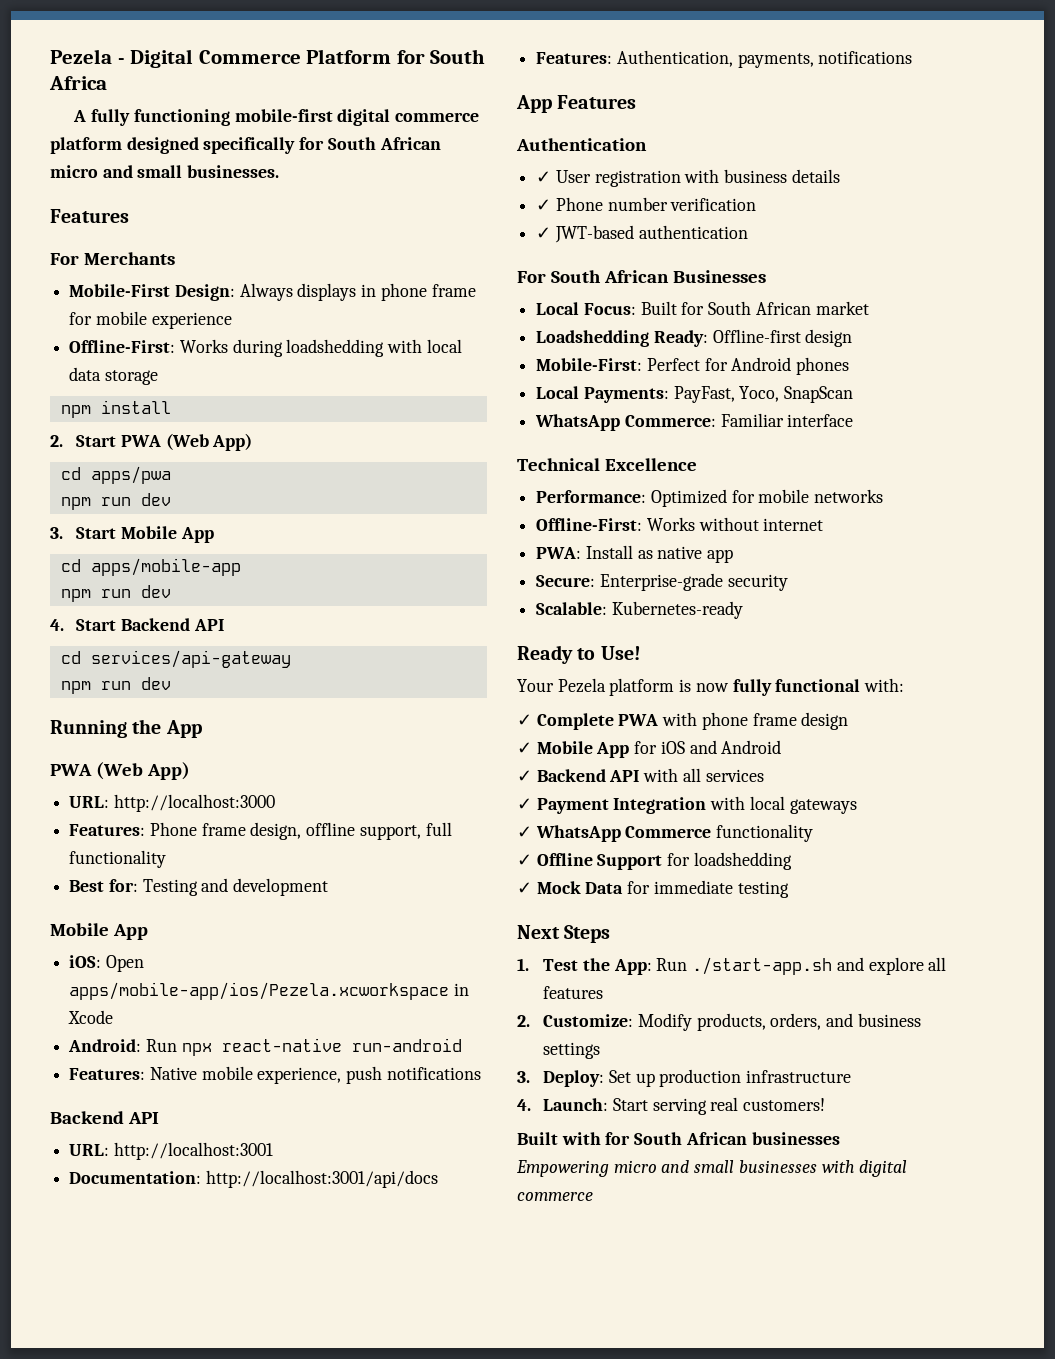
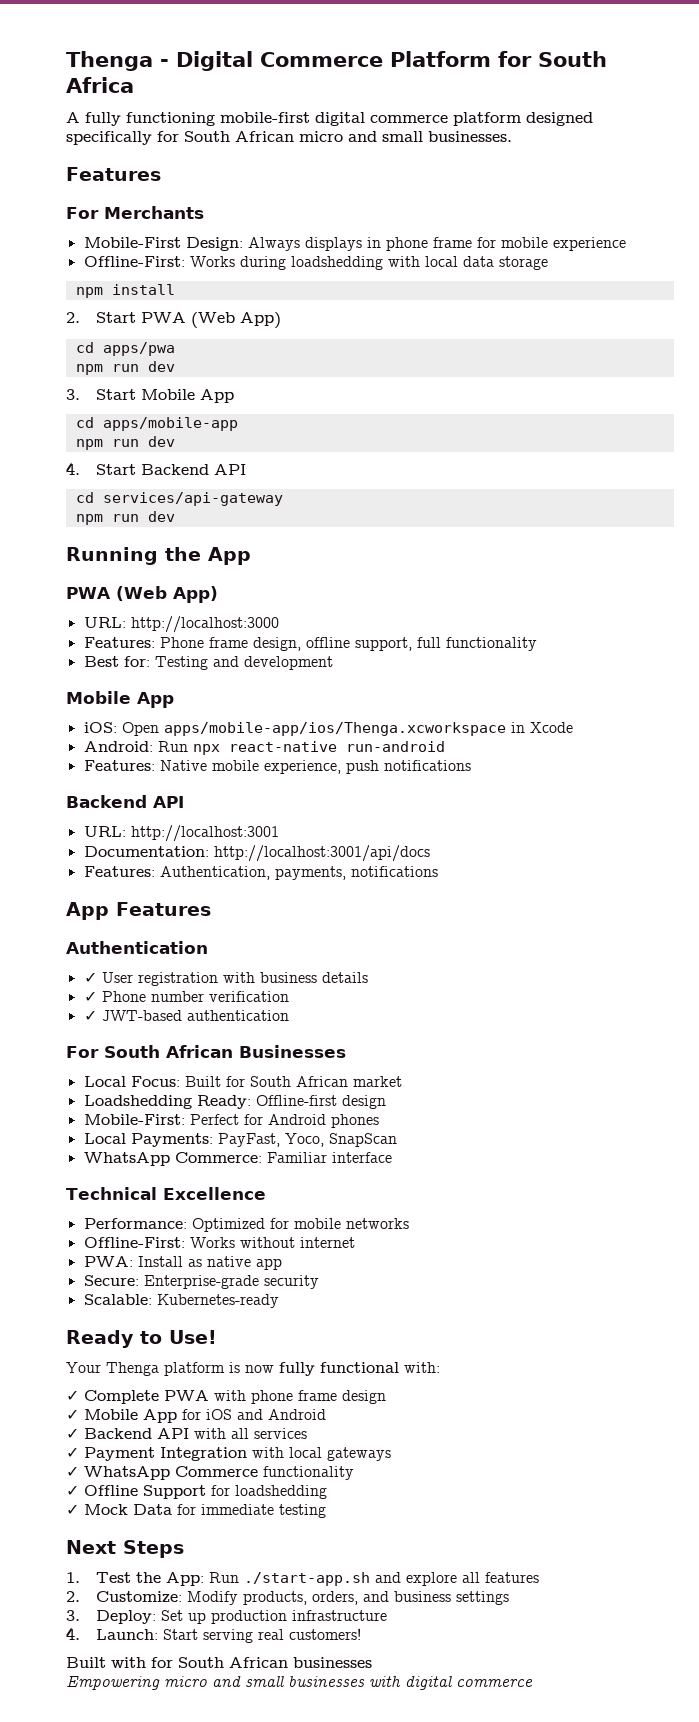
- Pezela - Digital Commerce Platform for South Africa
+ Thenga - Digital Commerce Platform for South Africa
- iOS: Open apps/mobile-app/ios/Pezela.xcworkspace in Xcode
+ iOS: Open apps/mobile-app/ios/Thenga.xcworkspace in Xcode
- Your Pezela platform is now fully functional with:
+ Your Thenga platform is now fully functional with:

